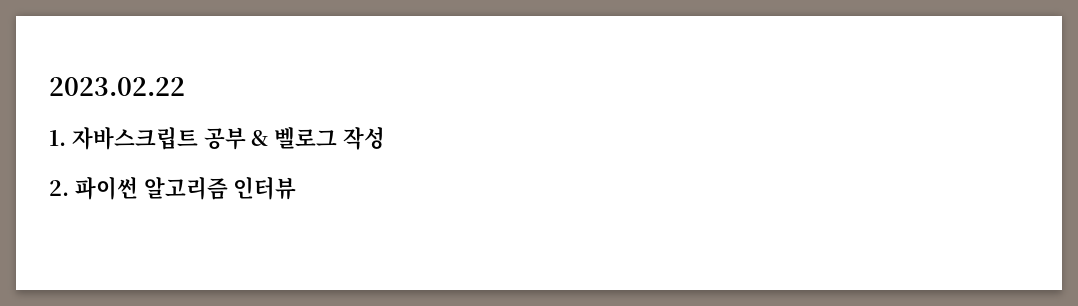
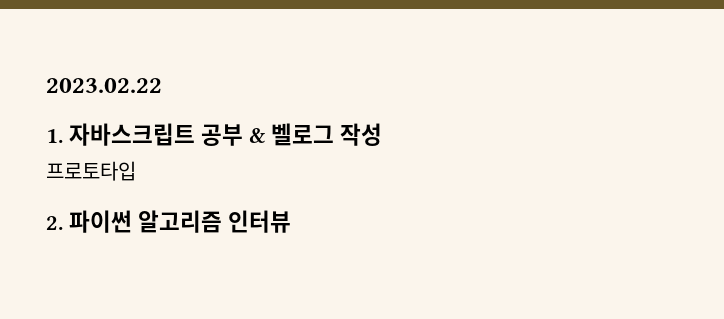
+ 프로토타입

